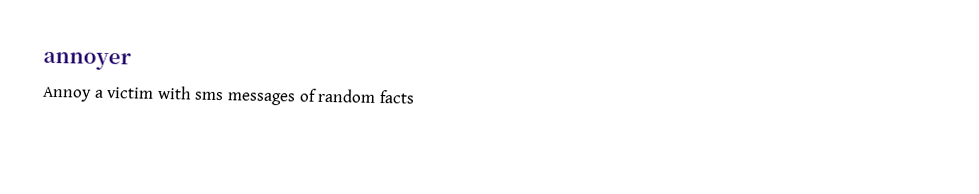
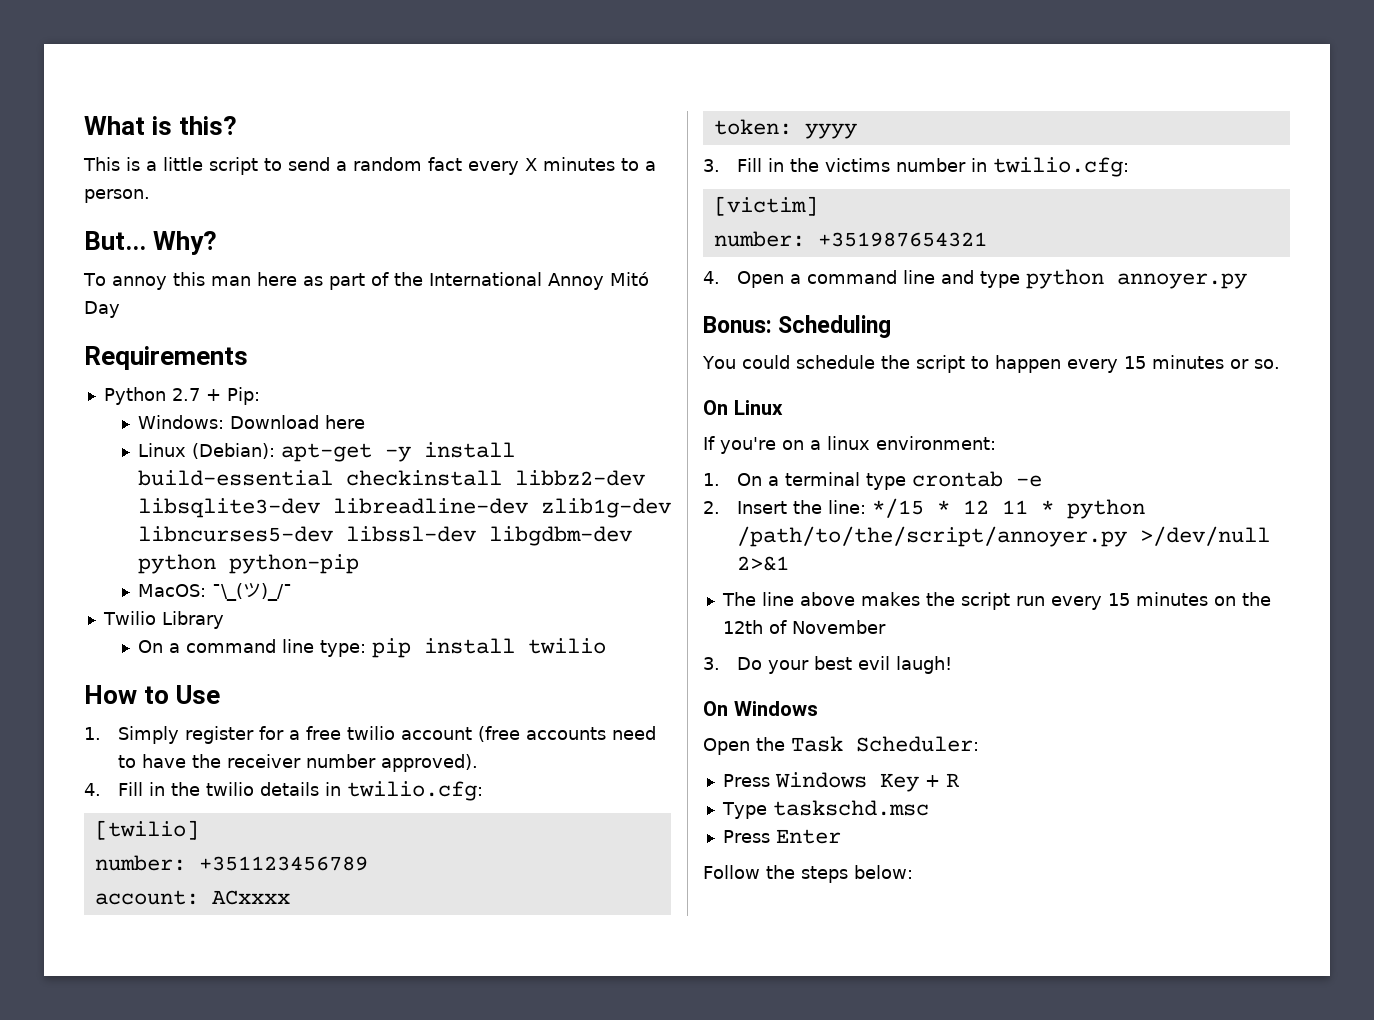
- annoyer
- Annoy a victim with sms messages of random facts
+ What is this?
+ This is a little script to send a random fact every X minutes to a person.
+ But... Why?
+ To annoy this man here as part of the International Annoy Mitó Day
+ Requirements
+ Python 2.7 + Pip:
+ Windows: Download here
+ Linux (Debian): apt-get -y install build-essential checkinstall libbz2-dev libsqlite3-dev libreadline-dev zlib1g-dev libncurses5-dev libssl-dev libgdbm-dev python python-pip
+ MacOS: ¯\_(ツ)_/¯
+ Twilio Library
+ On a command line type: pip install twilio
+ How to Use
+ 1. Simply register for a free twilio account (free accounts need to have the receiver number approved).
+ 4. Fill in the twilio details in twilio.cfg:
+ [twilio]
+ number: +351123456789
+ account: ACxxxx
+ token: yyyy
+ 3. Fill in the victims number in twilio.cfg:
+ [victim]
+ number: +351987654321
+ 4. Open a command line and type python annoyer.py
+ Bonus: Scheduling
+ You could schedule the script to happen every 15 minutes or so.
+ On Linux
+ If you're on a linux environment:
+ 1. On a terminal type crontab -e
+ 2. Insert the line: */15 * 12 11 * python /path/to/the/script/annoyer.py >/dev/null 2>&1
+ The line above makes the script run every 15 minutes on the 12th of November
+ 3. Do your best evil laugh!
+ On Windows
+ Open the Task Scheduler:
+ Press Windows Key + R
+ Type taskschd.msc
+ Press Enter
+ Follow the steps below:

